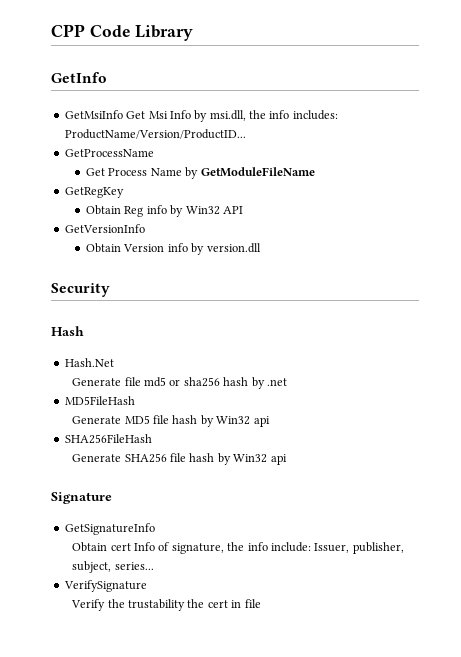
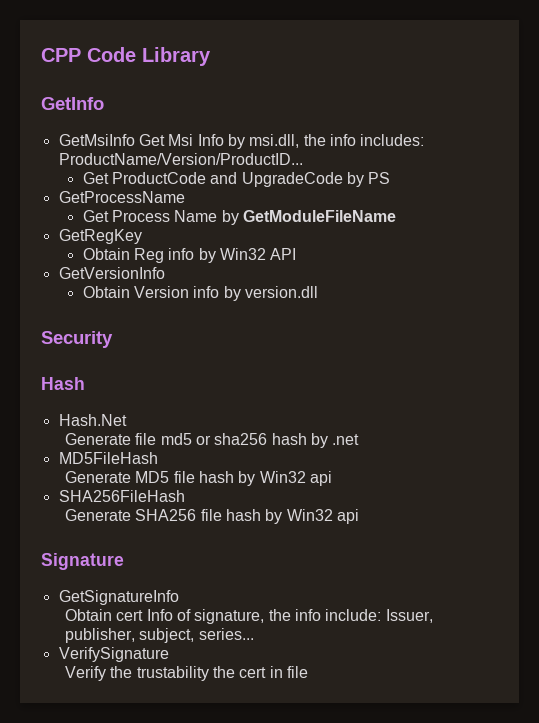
+ Get ProductCode and UpgradeCode by PS

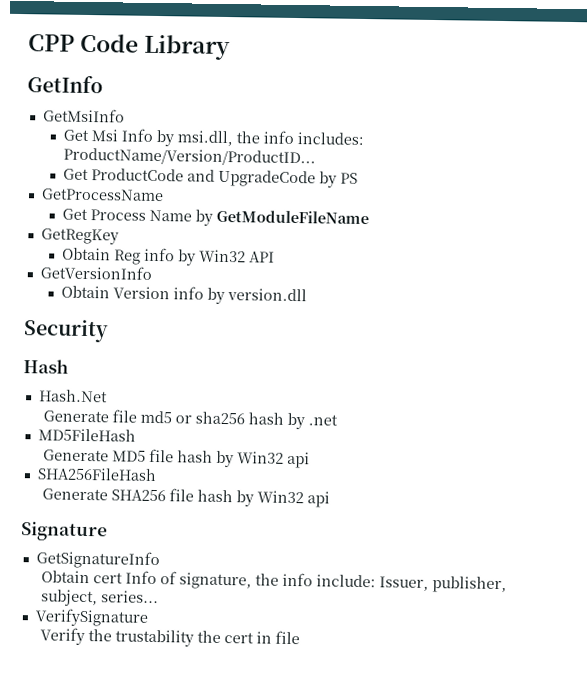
- GetMsiInfo Get Msi Info by msi.dll, the info includes: ProductName/Version/ProductID...
+ GetMsiInfo
+ Get Msi Info by msi.dll, the info includes: ProductName/Version/ProductID...

